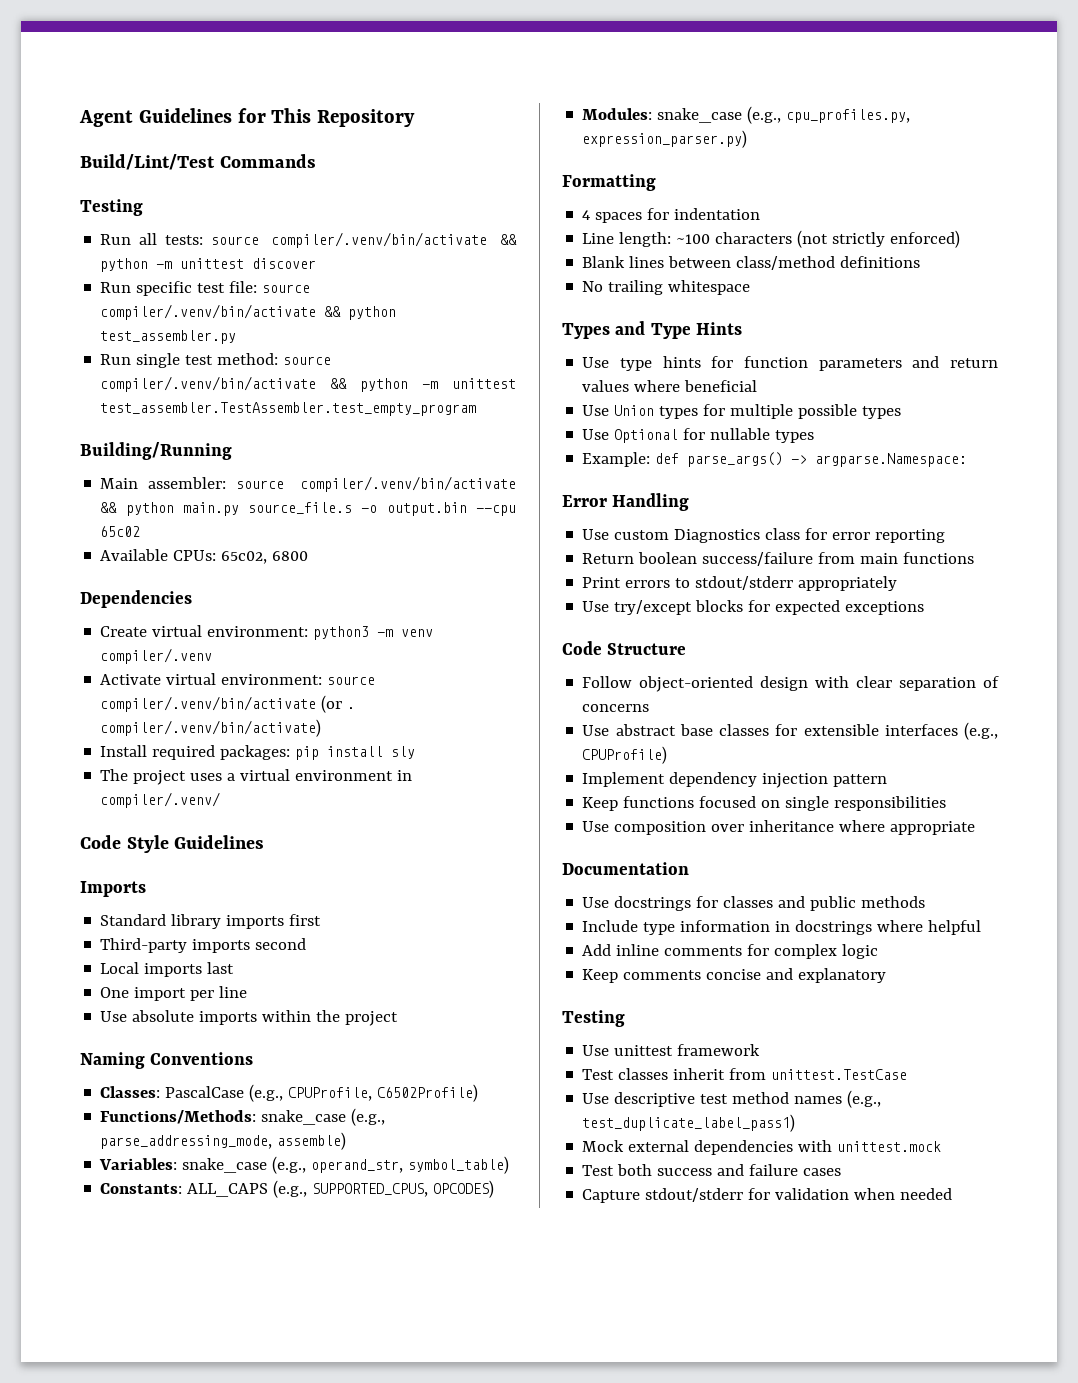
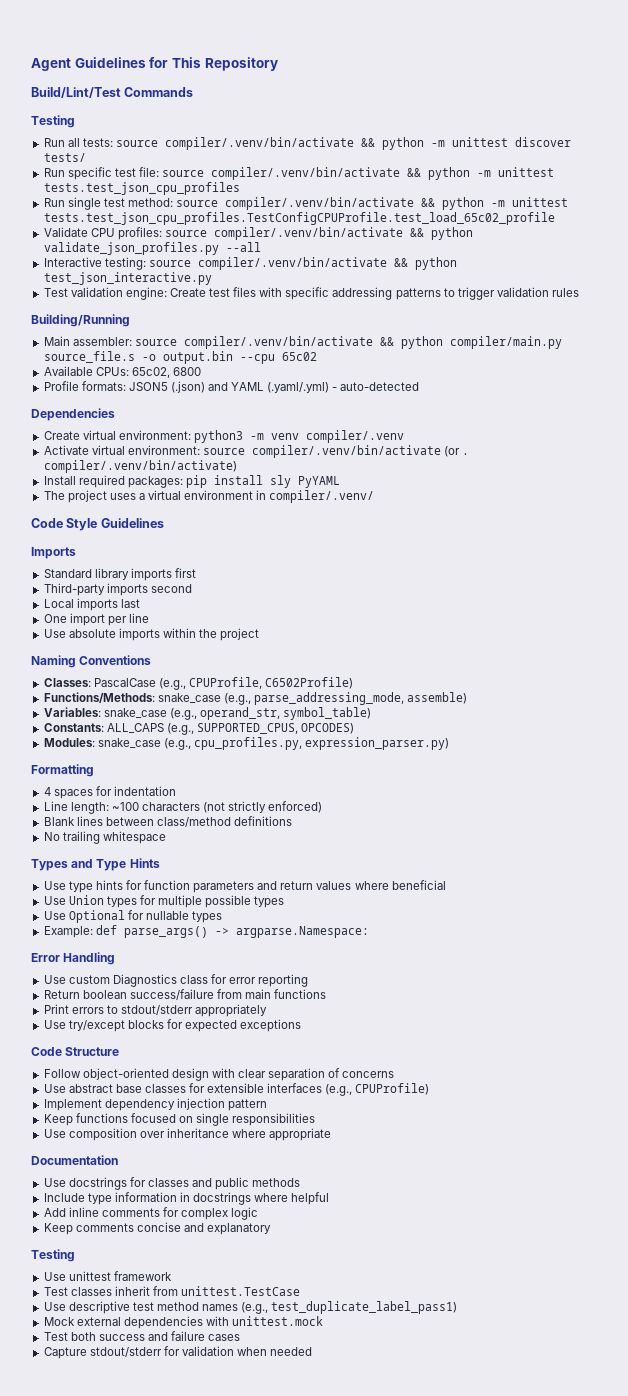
- Run all tests: source compiler/.venv/bin/activate && python -m unittest discover
+ Run all tests: source compiler/.venv/bin/activate && python -m unittest discover tests/
- Run specific test file: source compiler/.venv/bin/activate && python test_assembler.py
+ Run specific test file: source compiler/.venv/bin/activate && python -m unittest tests.test_json_cpu_profiles
- Run single test method: source compiler/.venv/bin/activate && python -m unittest test_assembler.TestAssembler.test_empty_program
+ Run single test method: source compiler/.venv/bin/activate && python -m unittest tests.test_json_cpu_profiles.TestConfigCPUProfile.test_load_65c02_profile
+ Validate CPU profiles: source compiler/.venv/bin/activate && python validate_json_profiles.py --all
+ Interactive testing: source compiler/.venv/bin/activate && python test_json_interactive.py
+ Test validation engine: Create test files with specific addressing patterns to trigger validation rules
- Main assembler: source compiler/.venv/bin/activate && python main.py source_file.s -o output.bin --cpu 65c02
+ Main assembler: source compiler/.venv/bin/activate && python compiler/main.py source_file.s -o output.bin --cpu 65c02
+ Profile formats: JSON5 (.json) and YAML (.yaml/.yml) - auto-detected
- Install required packages: pip install sly
+ Install required packages: pip install sly PyYAML

